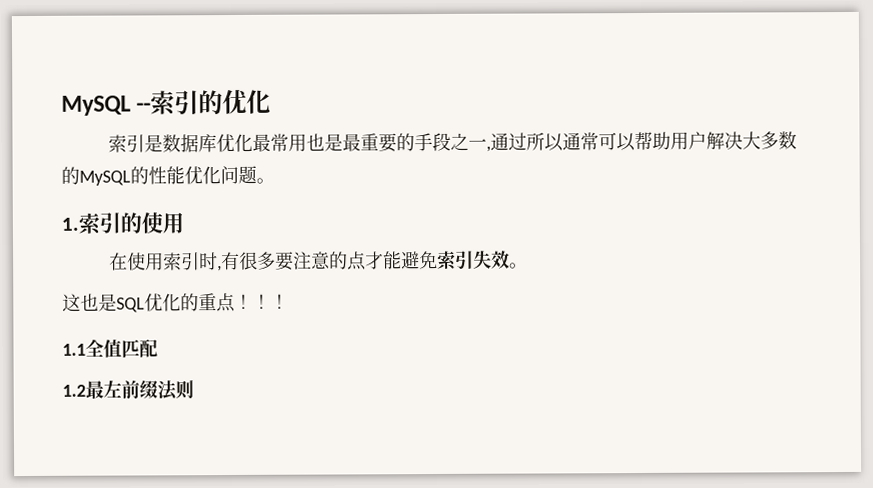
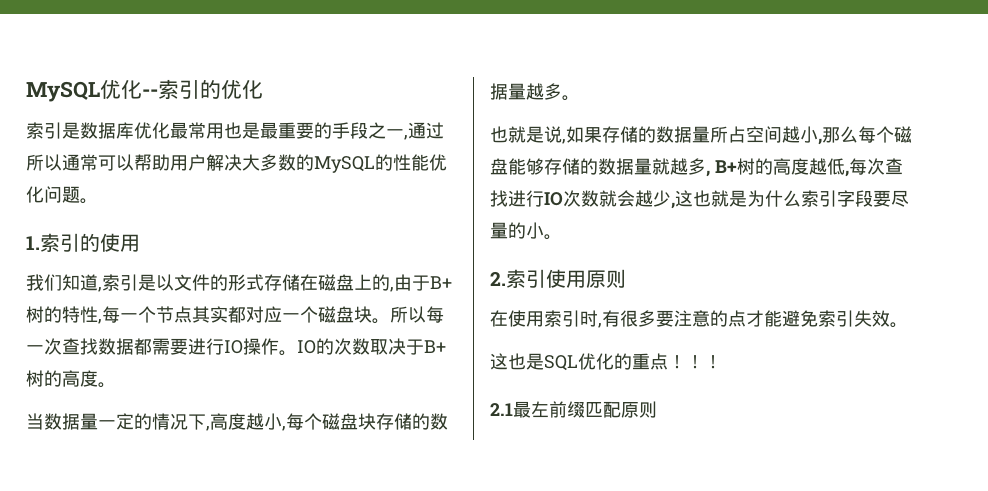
- MySQL --索引的优化
+ MySQL优化--索引的优化
+ 我们知道,索引是以文件的形式存储在磁盘上的,由于B+树的特性,每一个节点其实都对应一个磁盘块。所以每一次查找数据都需要进行IO操作。IO的次数取决于B+树的高度。
+ 当数据量一定的情况下,高度越小,每个磁盘块存储的数据量越多。
+ 也就是说,如果存储的数据量所占空间越小,那么每个磁盘能够存储的数据量就越多, B+树的高度越低,每次查找进行IO次数就会越少,这也就是为什么索引字段要尽量的小。
+ 2.索引使用原则
- 1.1全值匹配
- 1.2最左前缀法则
+ 2.1最左前缀匹配原则

